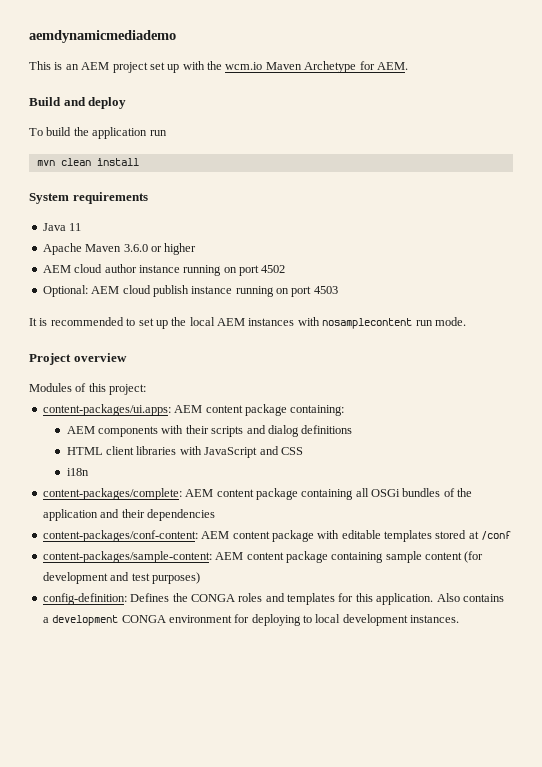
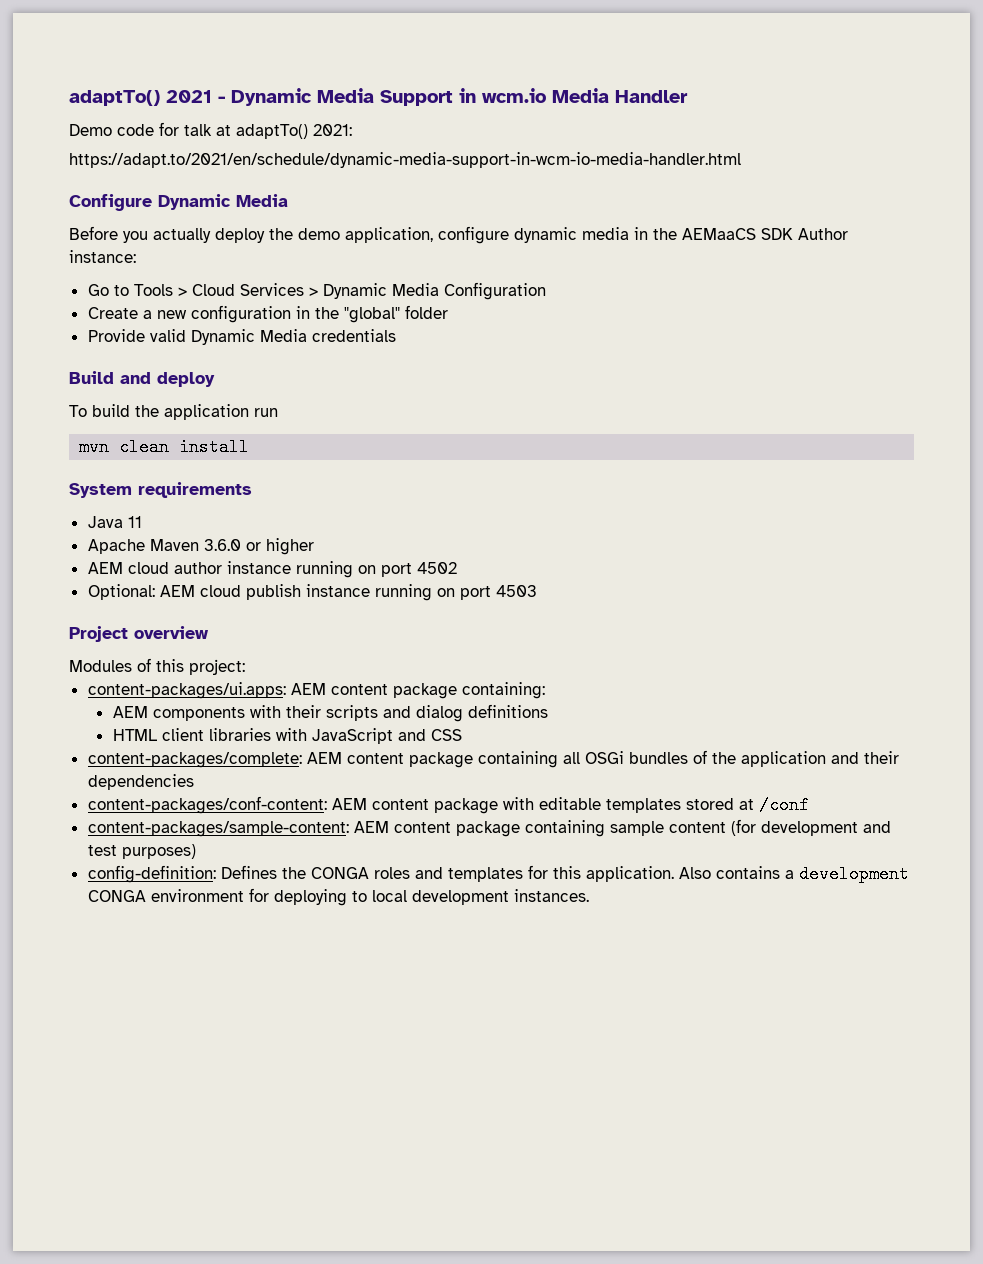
- aemdynamicmediademo
- This is an AEM project set up with the wcm.io Maven Archetype for AEM.
+ adaptTo() 2021 - Dynamic Media Support in wcm.io Media Handler
+ Demo code for talk at adaptTo() 2021:
+ https://adapt.to/2021/en/schedule/dynamic-media-support-in-wcm-io-media-handler.html
+ Configure Dynamic Media
+ Before you actually deploy the demo application, configure dynamic media in the AEMaaCS SDK Author instance:
+ Go to Tools > Cloud Services > Dynamic Media Configuration
+ Create a new configuration in the "global" folder
+ Provide valid Dynamic Media credentials
- It is recommended to set up the local AEM instances with nosamplecontent run mode.
- i18n

